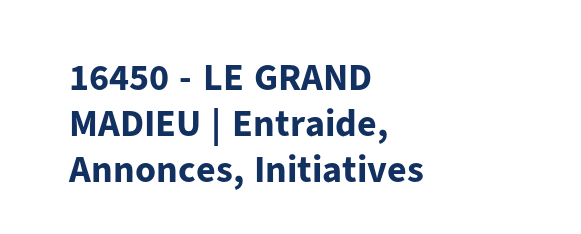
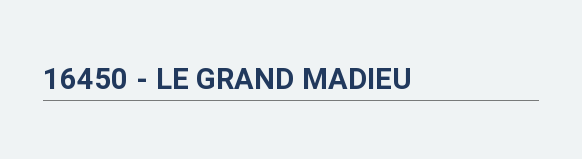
- 16450 - LE GRAND MADIEU | Entraide, Annonces, Initiatives
+ 16450 - LE GRAND MADIEU

